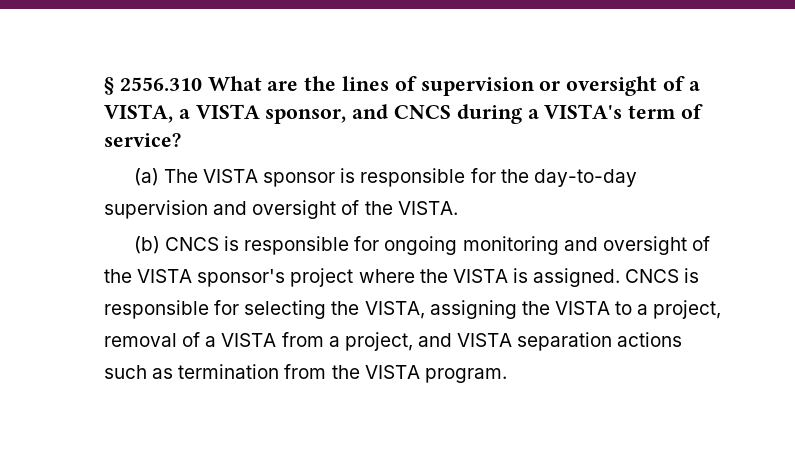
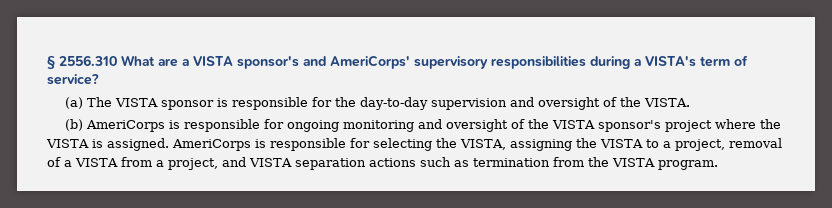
- § 2556.310 What are the lines of supervision or oversight of a VISTA, a VISTA sponsor, and CNCS during a VISTA's term of service?
+ § 2556.310 What are a VISTA sponsor's and AmeriCorps' supervisory responsibilities during a VISTA's term of service?
- (b) CNCS is responsible for ongoing monitoring and oversight of the VISTA sponsor's project where the VISTA is assigned.
+ (b) AmeriCorps is responsible for ongoing monitoring and oversight of the VISTA sponsor's project where the VISTA is assigned.
- CNCS is responsible for selecting the VISTA, assigning the VISTA to a project, removal of a VISTA from a project, and VISTA separation actions such as termination from the VISTA program.
+ AmeriCorps is responsible for selecting the VISTA, assigning the VISTA to a project, removal of a VISTA from a project, and VISTA separation actions such as termination from the VISTA program.

